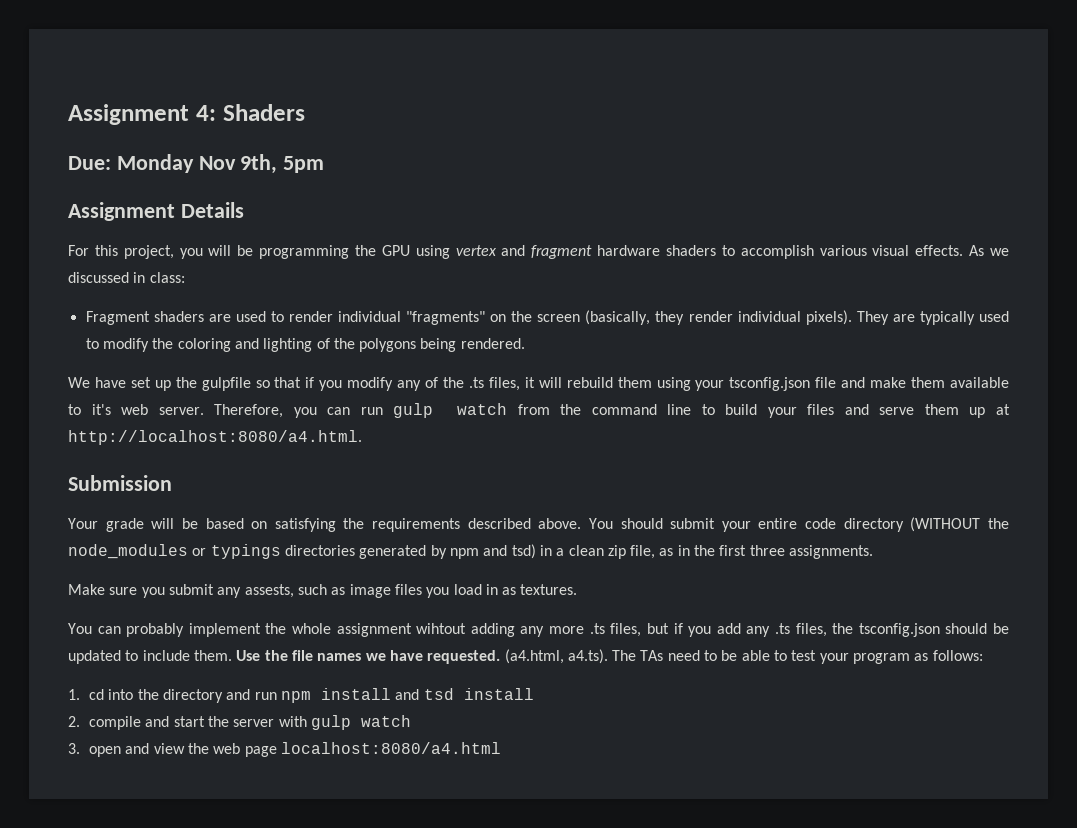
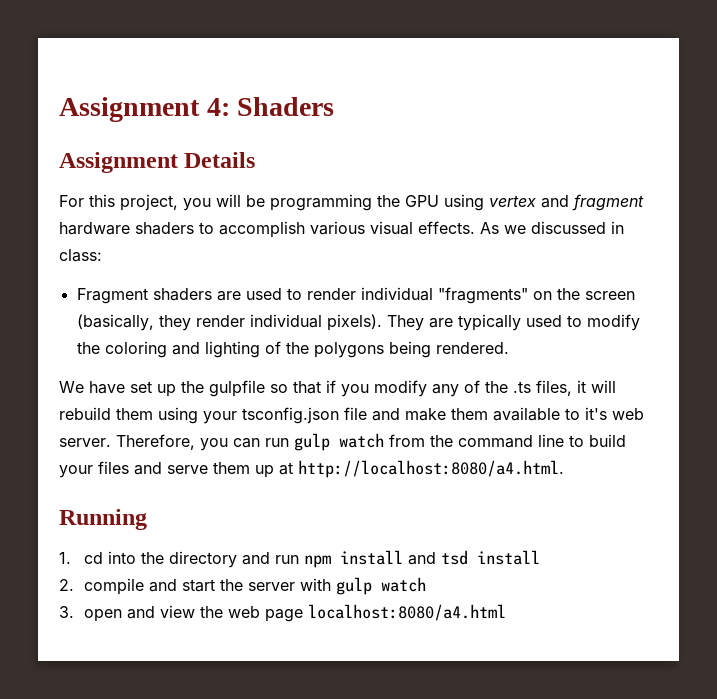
- Due: Monday Nov 9th, 5pm
- Submission
- Your grade will be based on satisfying the requirements described above. You should submit your entire code directory (WITHOUT the node_modules or typings directories generated by npm and tsd) in a clean zip file, as in the first three assignments.
- Make sure you submit any assests, such as image files you load in as textures.
- You can probably implement the whole assignment wihtout adding any more .ts files, but if you add any .ts files, the tsconfig.json should be updated to include them. Use the file names we have requested. (a4.html, a4.ts). The TAs need to be able to test your program as follows:
+ Running

